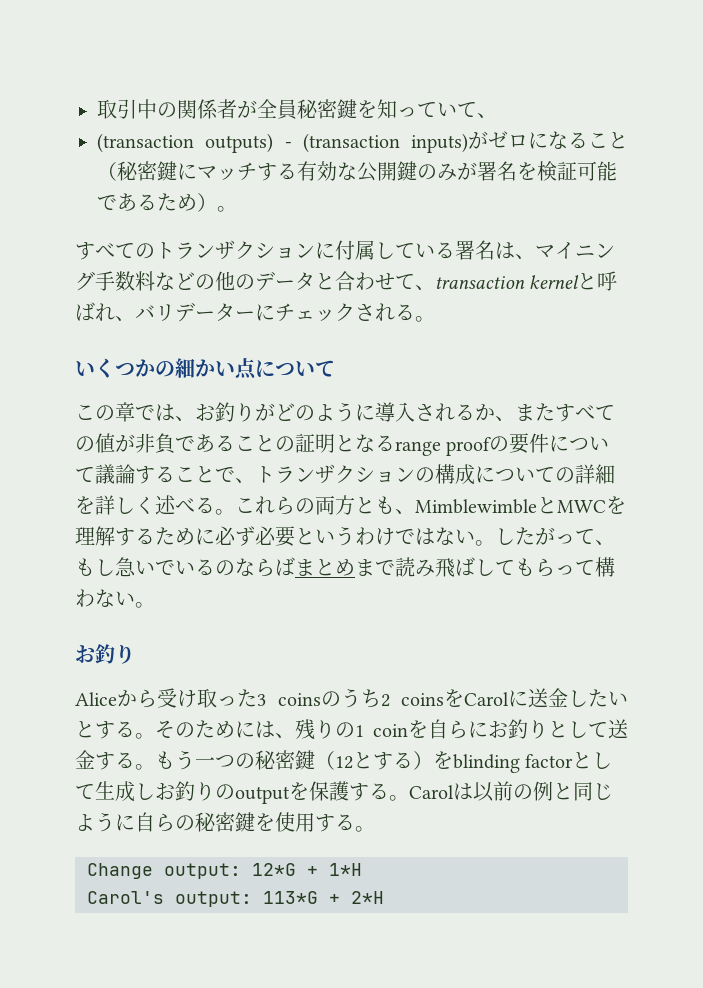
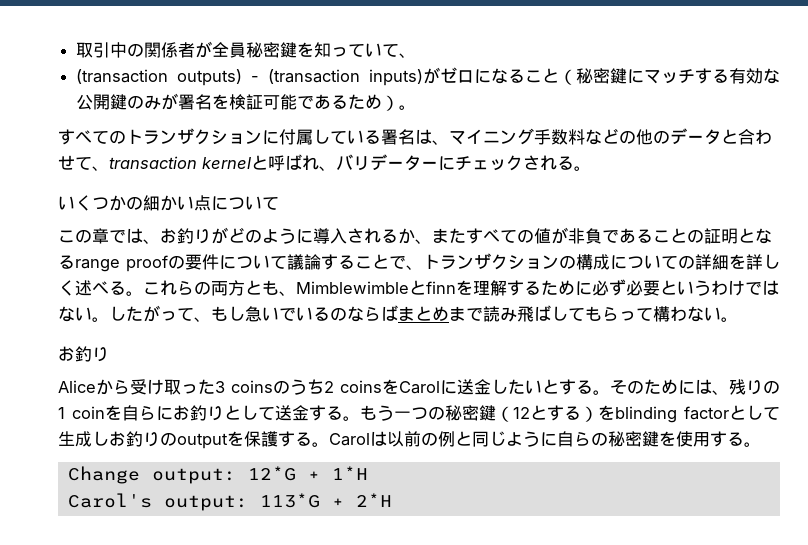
- これらの両方とも、MimblewimbleとMWCを理解するために必ず必要というわけではない。
+ これらの両方とも、Mimblewimbleとfinnを理解するために必ず必要というわけではない。

